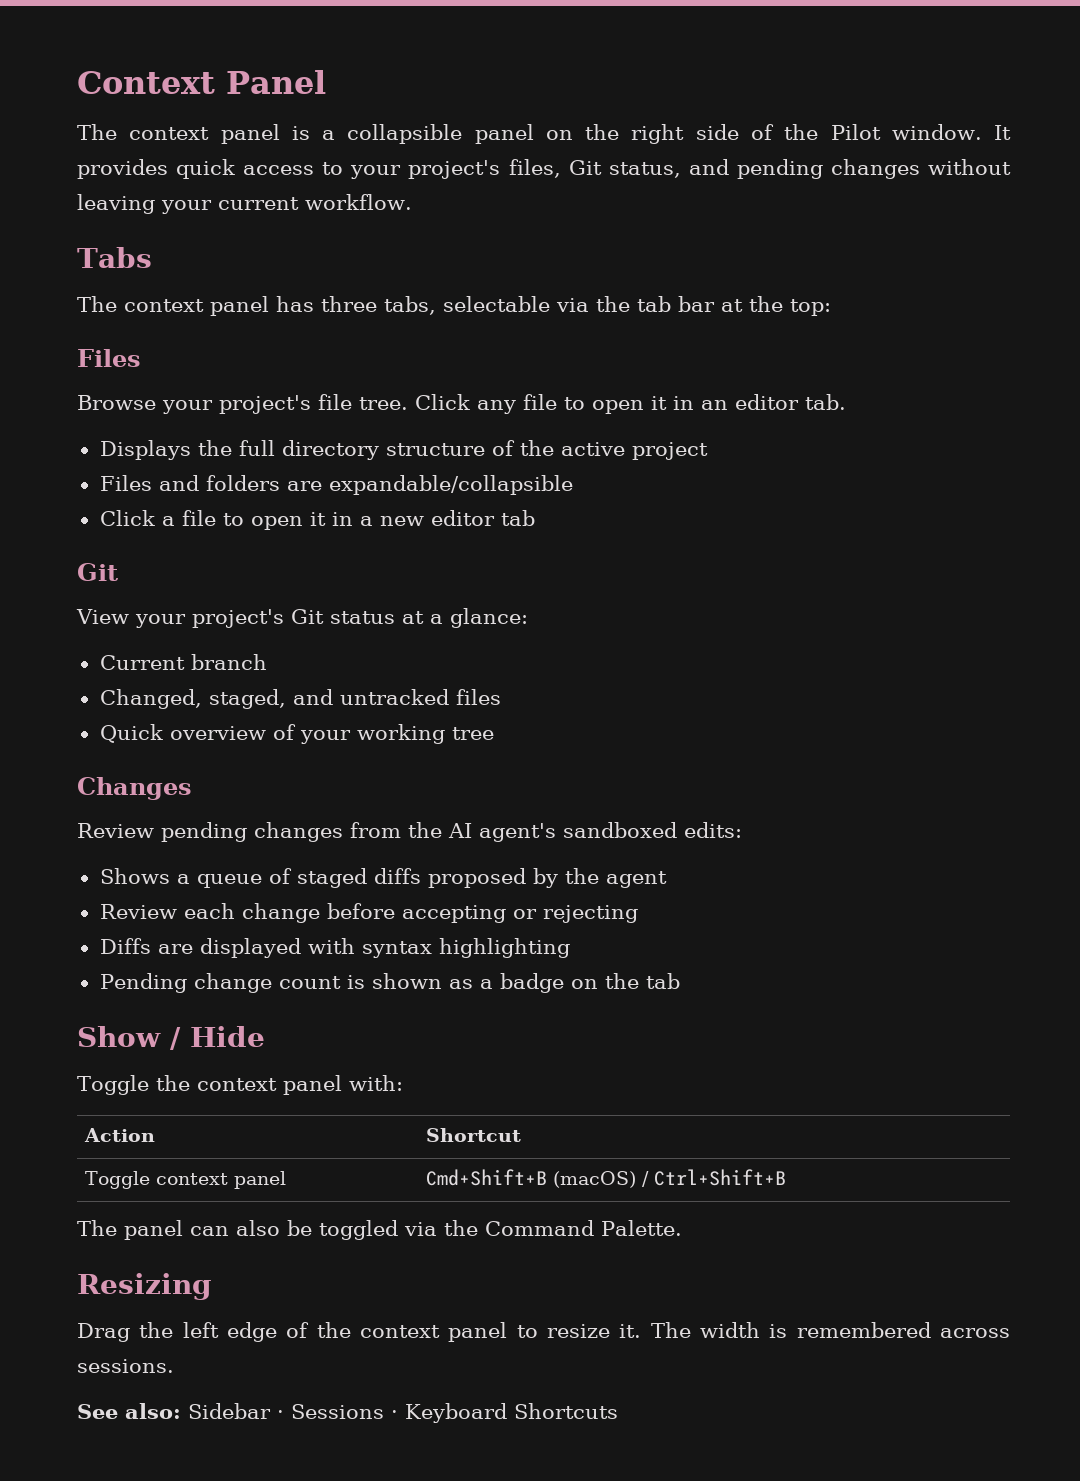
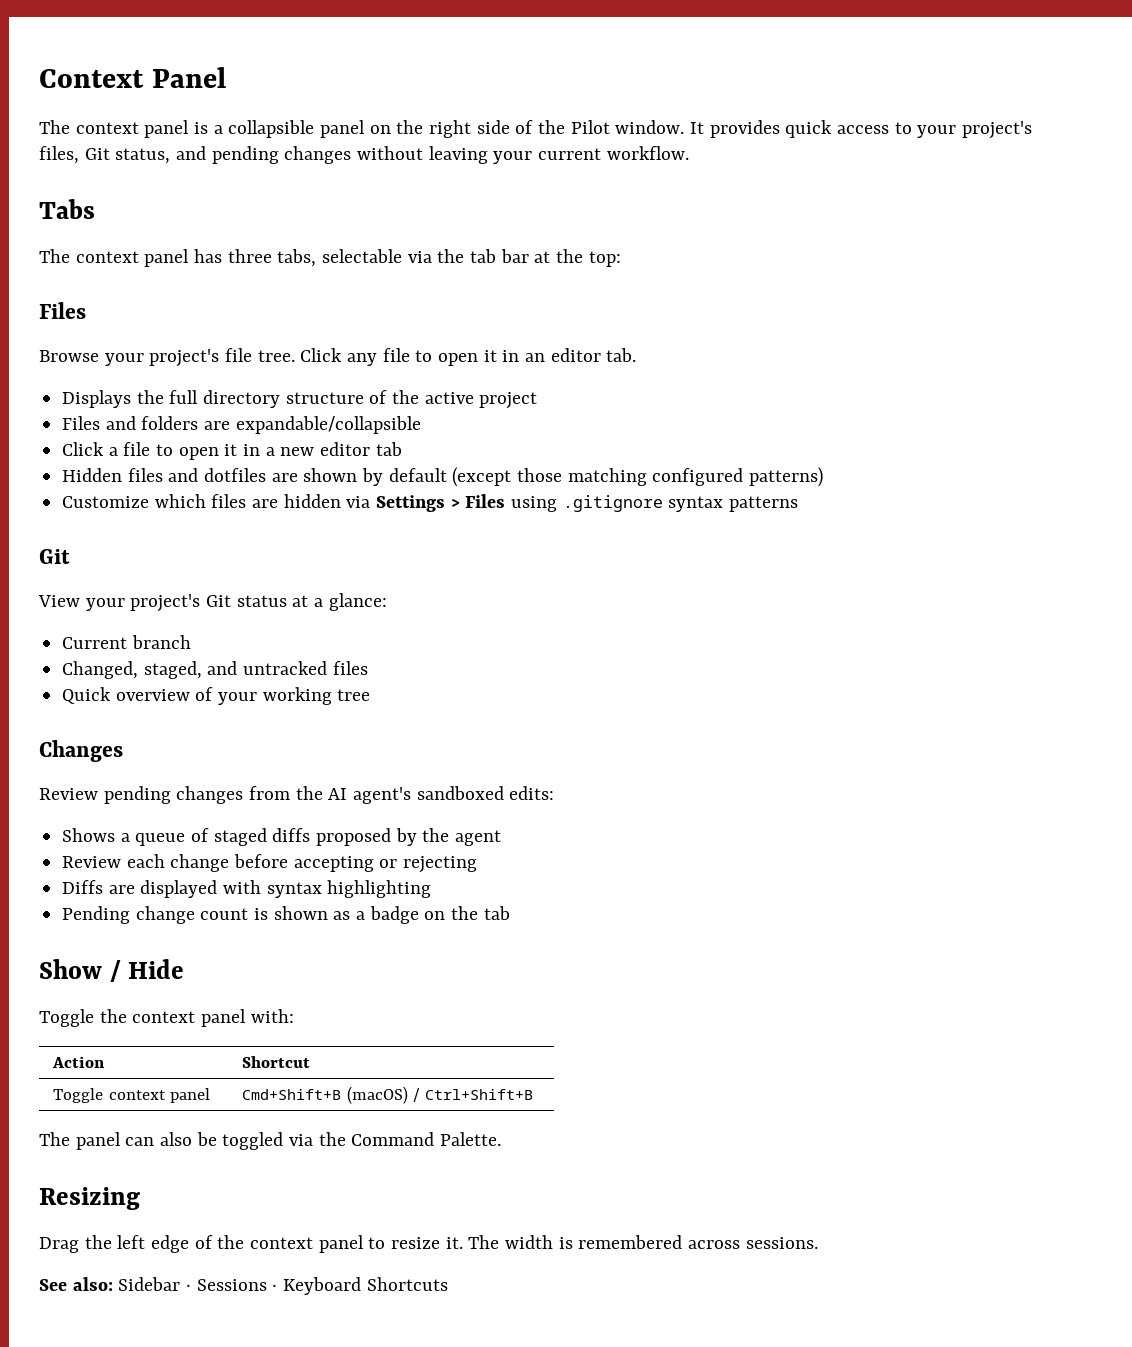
+ Hidden files and dotfiles are shown by default (except those matching configured patterns)
+ Customize which files are hidden via Settings > Files using .gitignore syntax patterns

